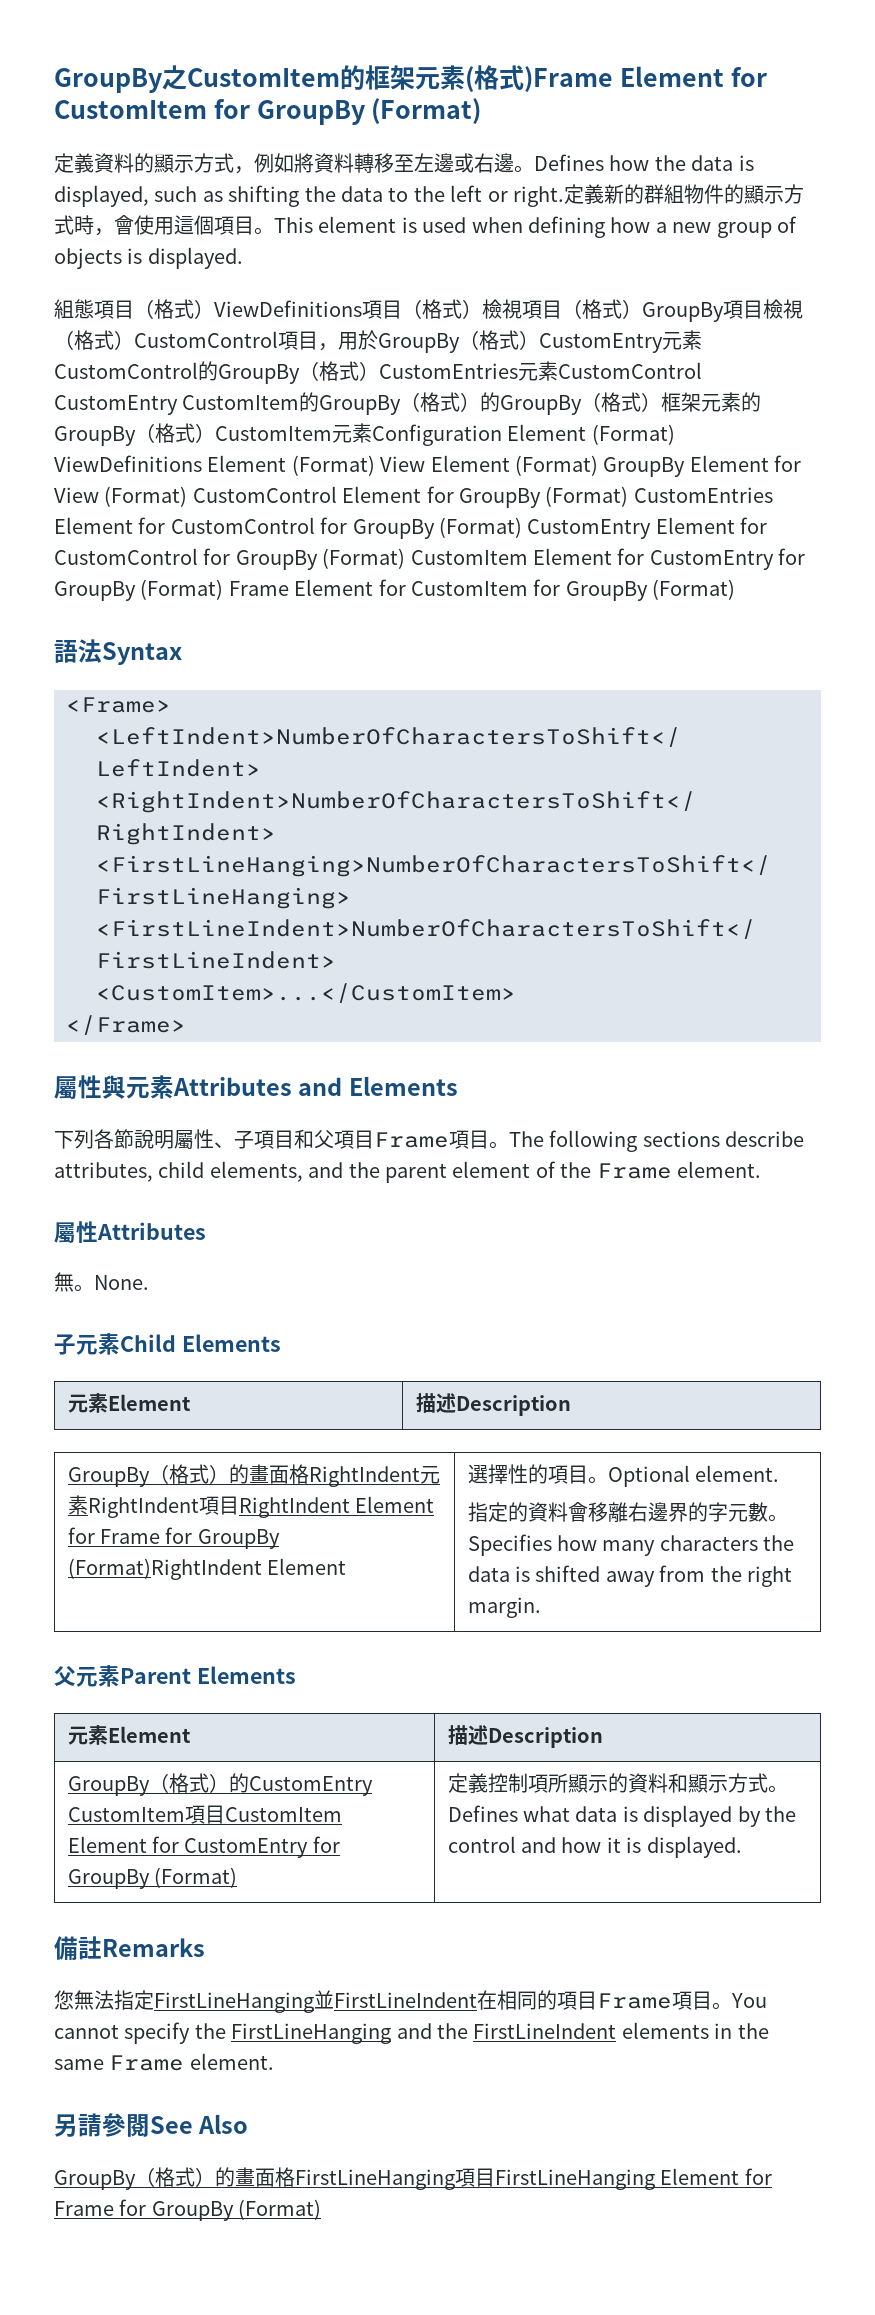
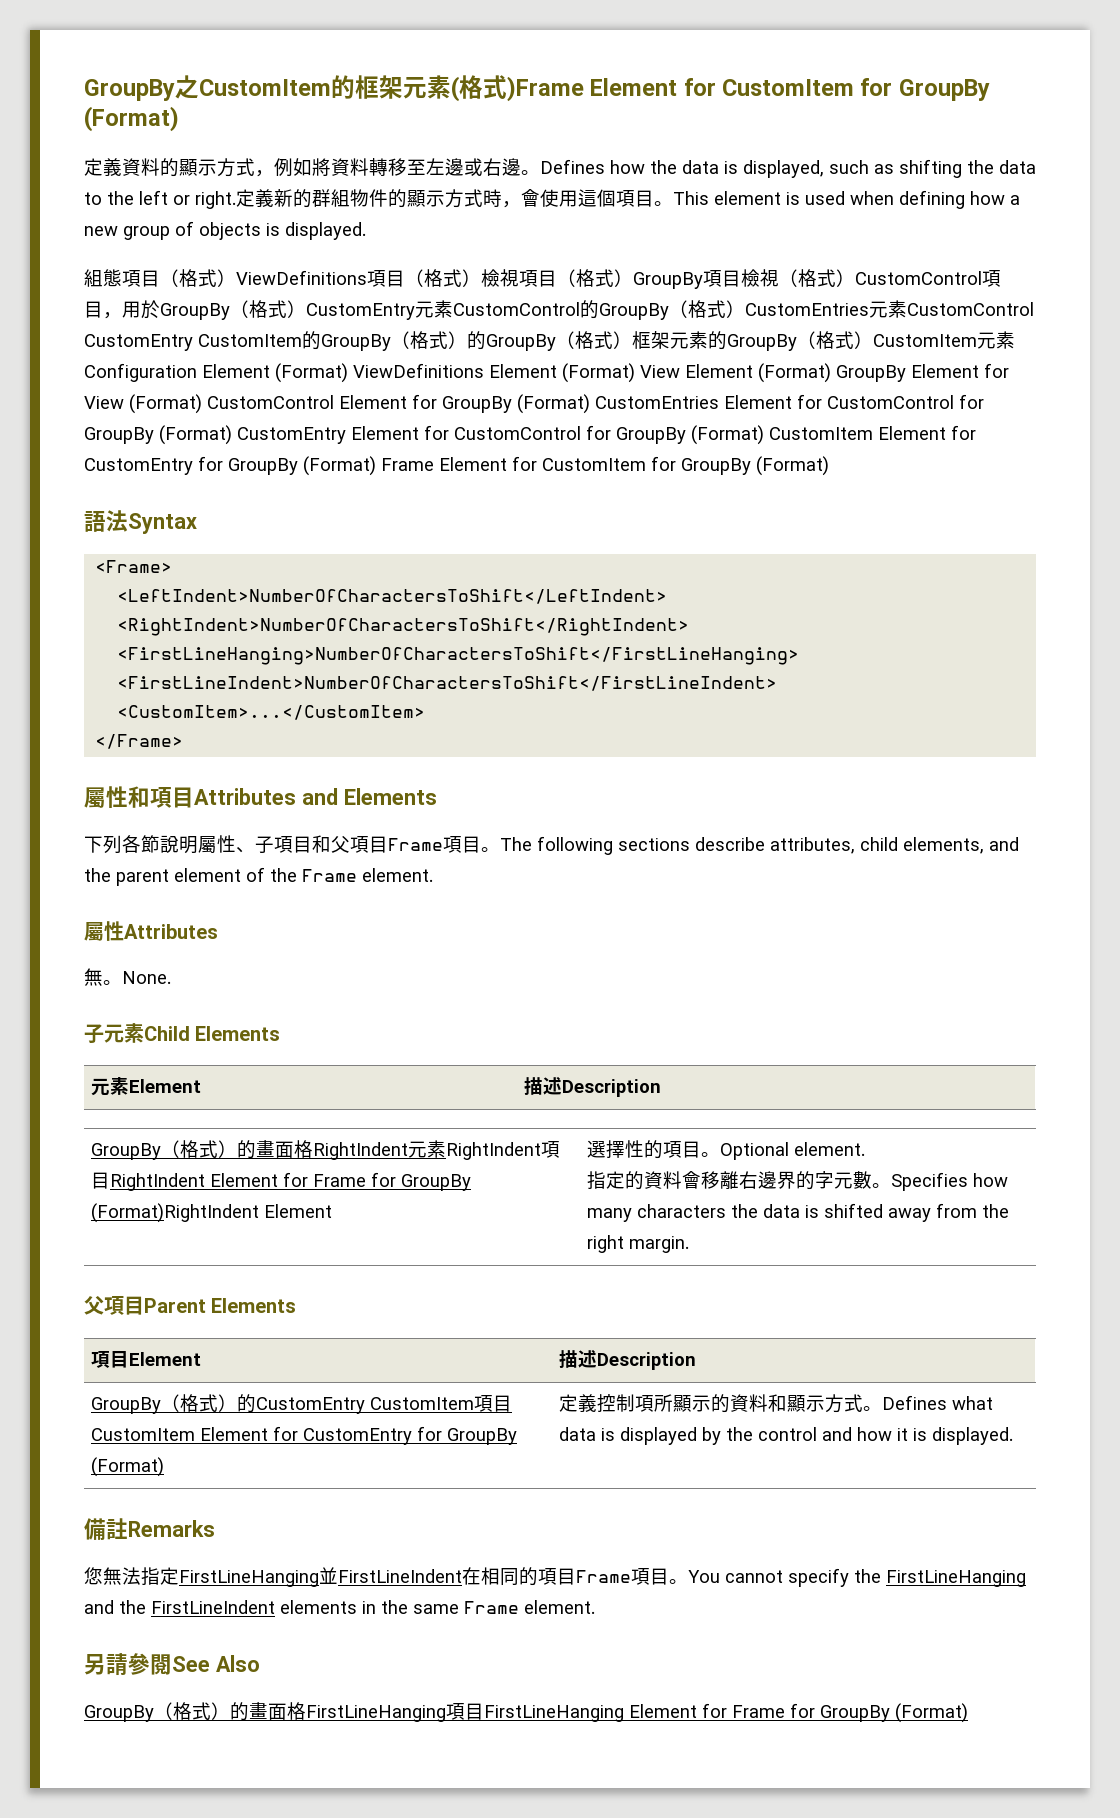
- 屬性與元素Attributes and Elements
+ 屬性和項目Attributes and Elements
- 父元素Parent Elements
- 元素Element | 描述Description
+ 父項目Parent Elements
+ 項目Element | 描述Description

